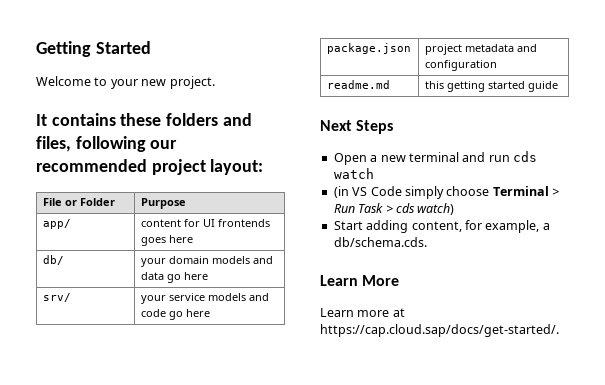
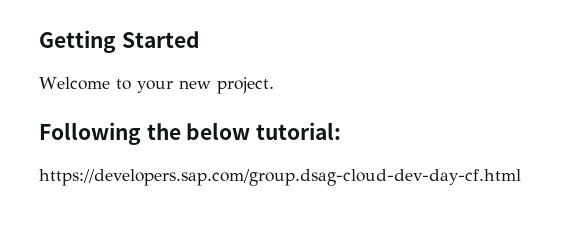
- It contains these folders and files, following our recommended project layout:
- File or Folder | Purpose
- app/ | content for UI frontends goes here
- db/ | your domain models and data go here
- srv/ | your service models and code go here
- package.json | project metadata and configuration
- readme.md | this getting started guide
- Next Steps
- Open a new terminal and run cds watch
- (in VS Code simply choose Terminal > Run Task > cds watch)
- Start adding content, for example, a db/schema.cds.
- Learn More
- Learn more at https://cap.cloud.sap/docs/get-started/.
+ Following the below tutorial:
+ https://developers.sap.com/group.dsag-cloud-dev-day-cf.html

